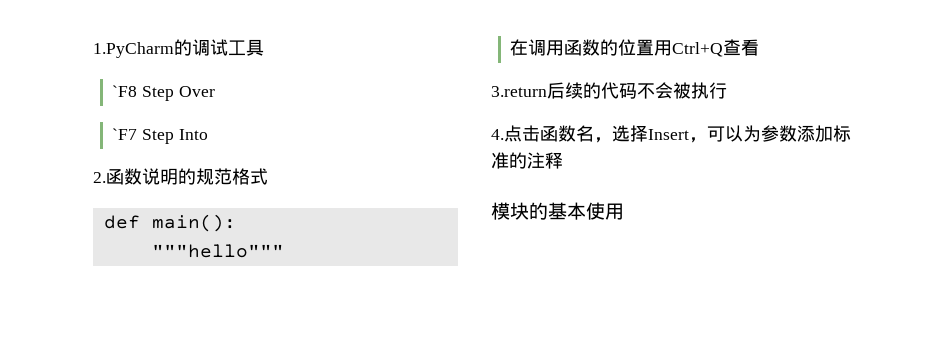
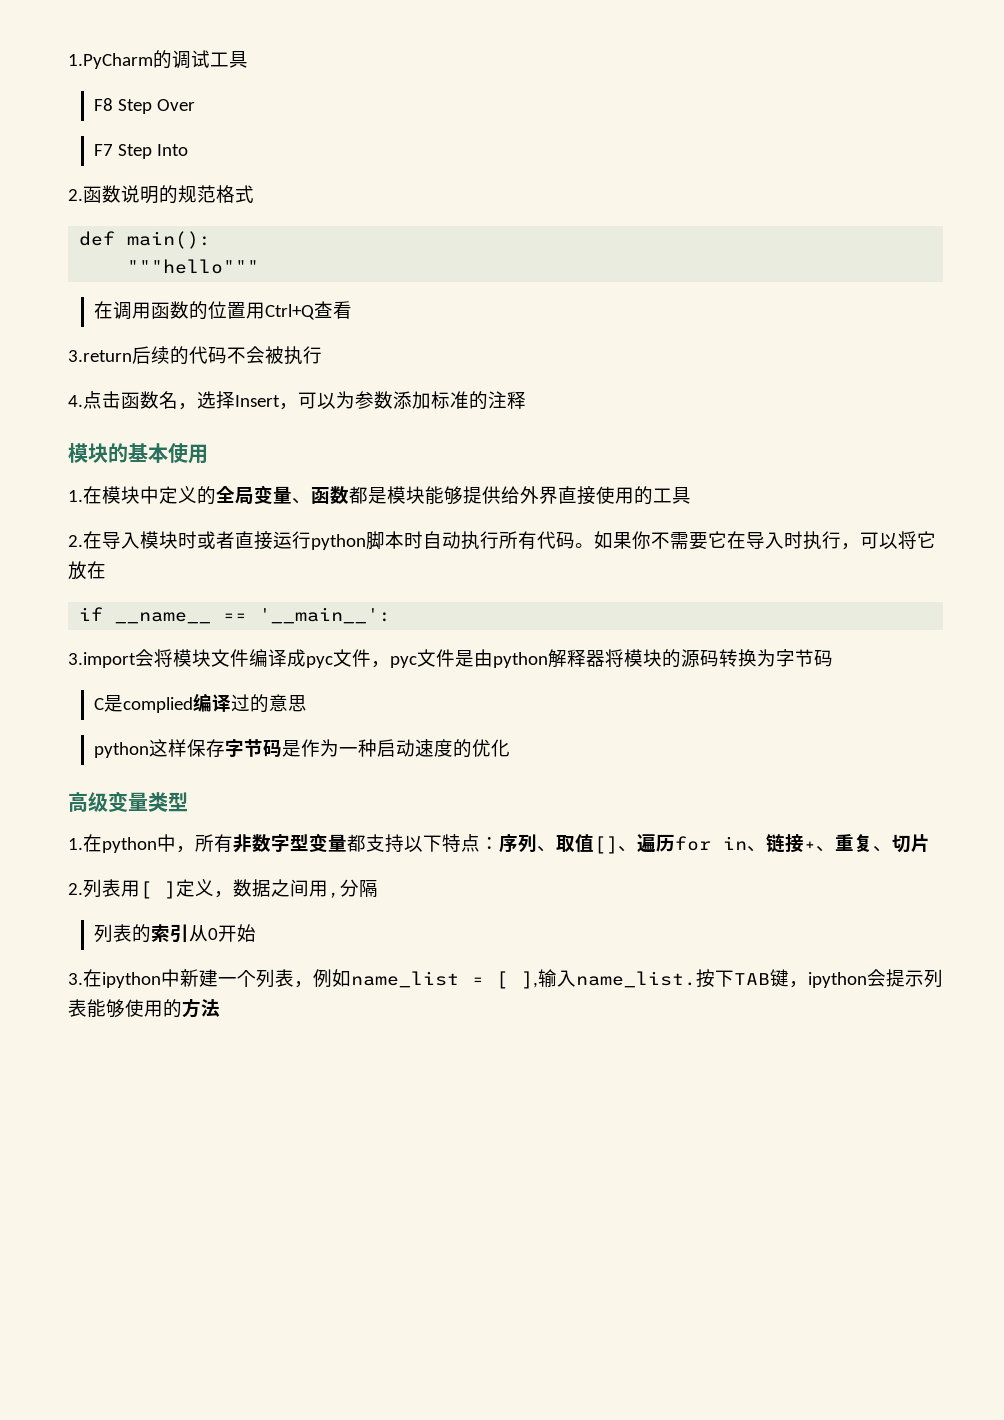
- `F8 Step Over
+ F8 Step Over
- `F7 Step Into
+ F7 Step Into
+ 1.在模块中定义的全局变量、函数都是模块能够提供给外界直接使用的工具
+ 2.在导入模块时或者直接运行python脚本时自动执行所有代码。如果你不需要它在导入时执行，可以将它放在
+ if __name__ == '__main__':
+ 3.import会将模块文件编译成pyc文件，pyc文件是由python解释器将模块的源码转换为字节码
+ C是complied编译过的意思
+ python这样保存字节码是作为一种启动速度的优化
+ 高级变量类型
+ 1.在python中，所有非数字型变量都支持以下特点：序列、取值[]、遍历for in、链接+、重复、切片
+ 2.列表用[ ]定义，数据之间用,分隔
+ 列表的索引从0开始
+ 3.在ipython中新建一个列表，例如name_list = [ ],输入name_list.按下TAB键，ipython会提示列表能够使用的方法

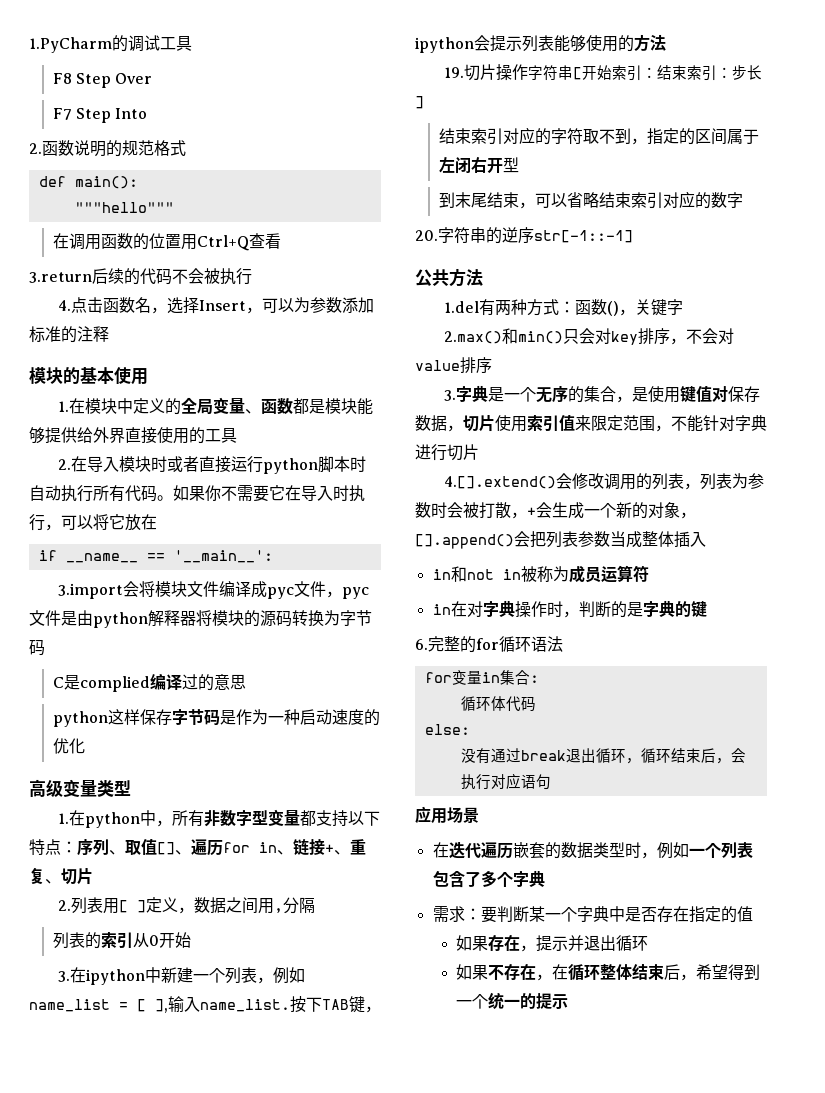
+ 19.切片操作字符串[开始索引：结束索引：步长]
+ 结束索引对应的字符取不到，指定的区间属于左闭右开型
+ 到末尾结束，可以省略结束索引对应的数字
+ 20.字符串的逆序str[-1::-1]
+ 公共方法
+ 1.del有两种方式：函数()，关键字
+ 2.max()和min()只会对key排序，不会对value排序
+ 3.字典是一个无序的集合，是使用键值对保存数据，切片使用索引值来限定范围，不能针对字典进行切片
+ 4.[].extend()会修改调用的列表，列表为参数时会被打散，+会生成一个新的对象，[].append()会把列表参数当成整体插入
+ in和not in被称为成员运算符
+ in在对字典操作时，判断的是字典的键
+ 6.完整的for循环语法
+ for变量in集合:
+ 循环体代码
+ else:
+ 没有通过break退出循环，循环结束后，会执行对应语句
+ 应用场景
+ 在迭代遍历嵌套的数据类型时，例如一个列表包含了多个字典
+ 需求：要判断某一个字典中是否存在指定的值
+ 如果存在，提示并退出循环
+ 如果不存在，在循环整体结束后，希望得到一个统一的提示

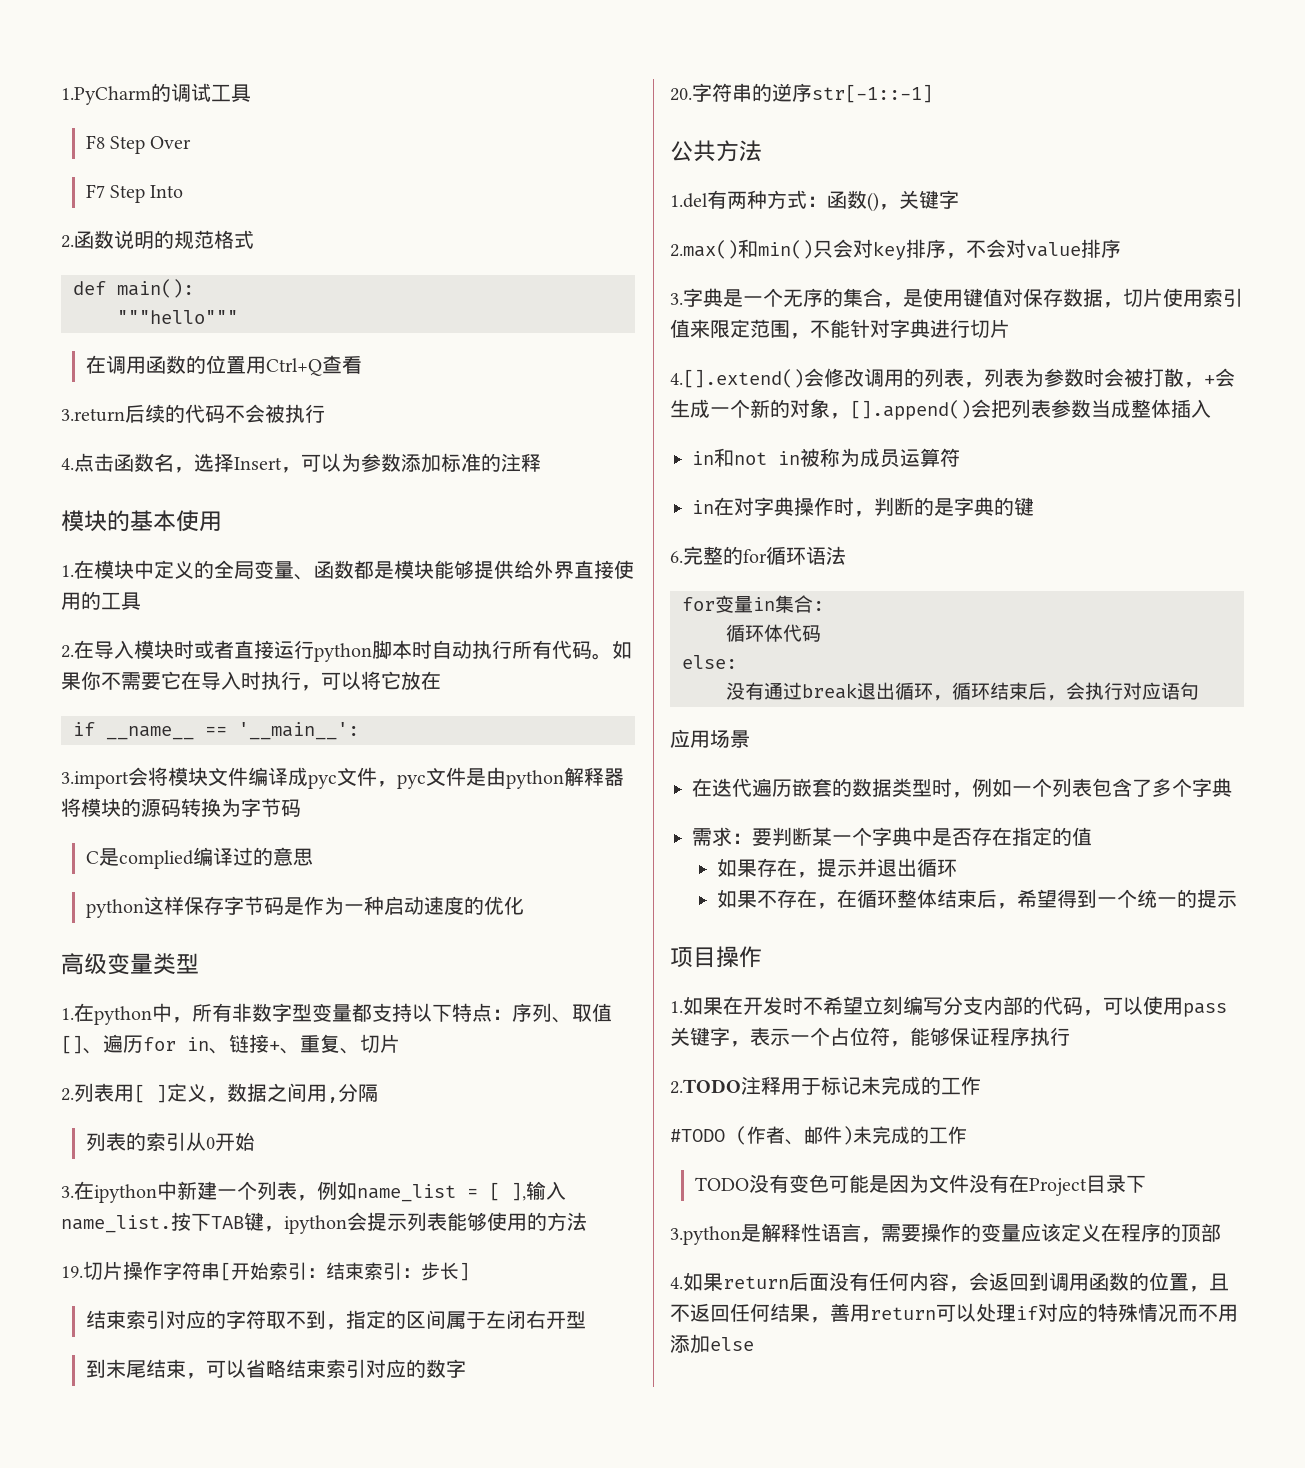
+ 项目操作
+ 1.如果在开发时不希望立刻编写分支内部的代码，可以使用pass关键字，表示一个占位符，能够保证程序执行
+ 2.TODO注释用于标记未完成的工作
+ #TODO (作者、邮件)未完成的工作
+ TODO没有变色可能是因为文件没有在Project目录下
+ 3.python是解释性语言，需要操作的变量应该定义在程序的顶部
+ 4.如果return后面没有任何内容，会返回到调用函数的位置，且不返回任何结果，善用return可以处理if对应的特殊情况而不用添加else

